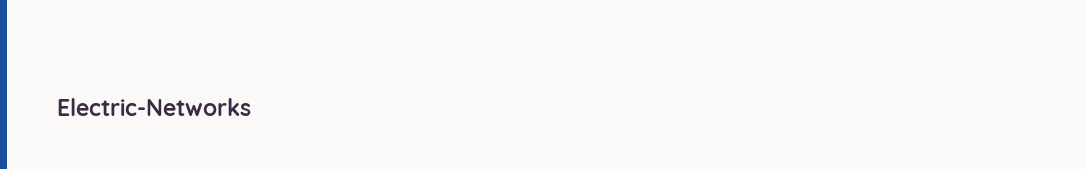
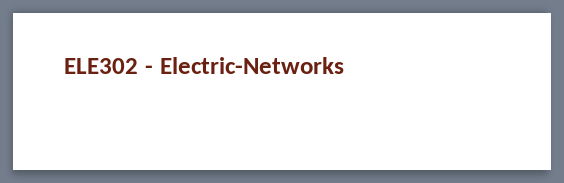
- Electric-Networks
+ ELE302 - Electric-Networks

